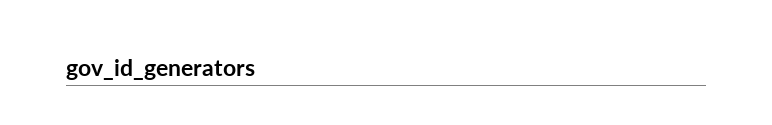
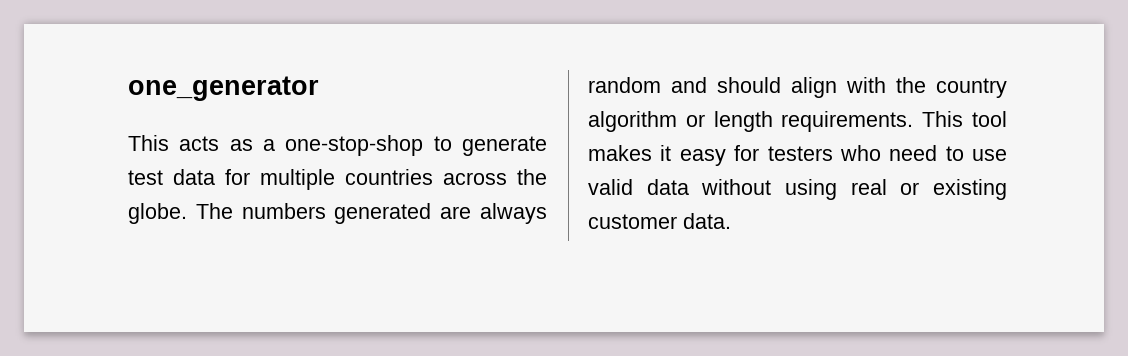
- gov_id_generators
+ one_generator
+ This acts as a one-stop-shop to generate test data for multiple countries across the globe. The numbers generated are always random and should align with the country algorithm or length requirements. This tool makes it easy for testers who need to use valid data without using real or existing customer data.

